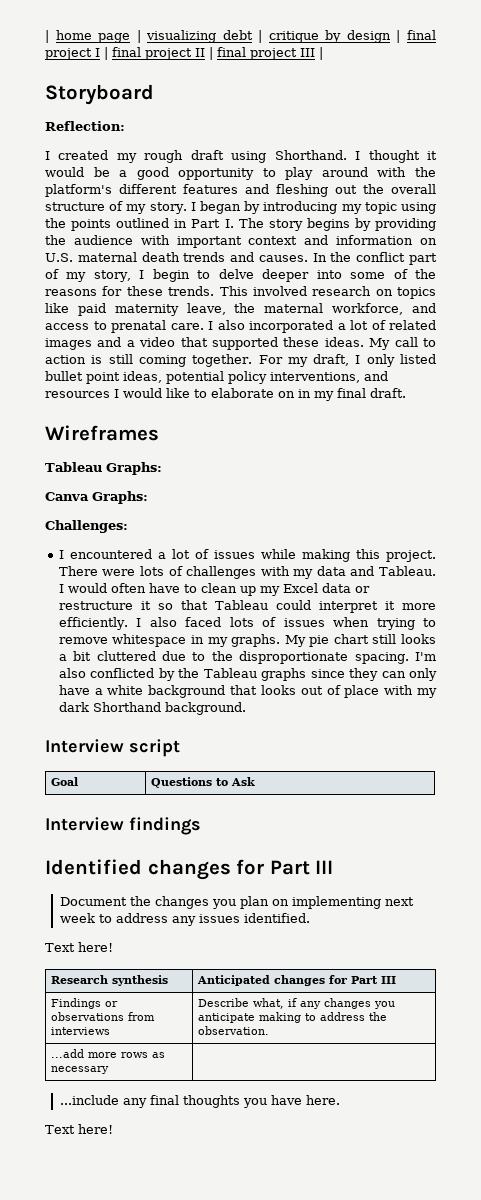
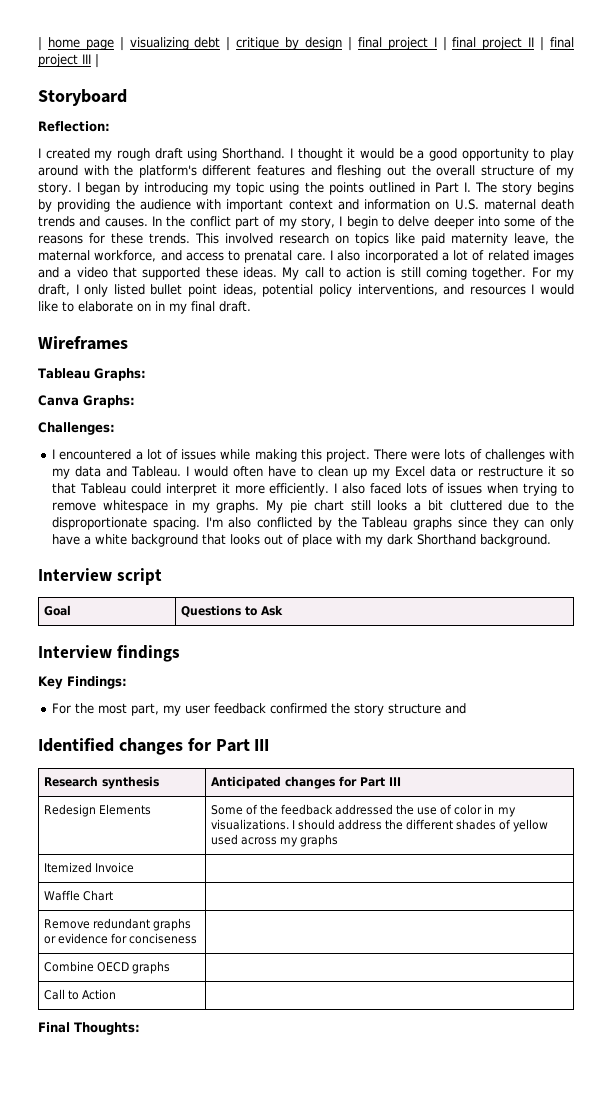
+ Key Findings:
+ For the most part, my user feedback confirmed the story structure and
- Document the changes you plan on implementing next week to address any issues identified.
- Text here!
- Findings or observations from interviews | Describe what, if any changes you anticipate making to address the observation.
- ...add more rows as necessary |
- ...include any final thoughts you have here.
- Text here!
+ Redesign Elements | Some of the feedback addressed the use of color in my visualizations. I should address the different shades of yellow used across my graphs
+ Itemized Invoice |
+ Waffle Chart |
+ Remove redundant graphs or evidence for conciseness |
+ Combine OECD graphs |
+ Call to Action |
+ Final Thoughts:

